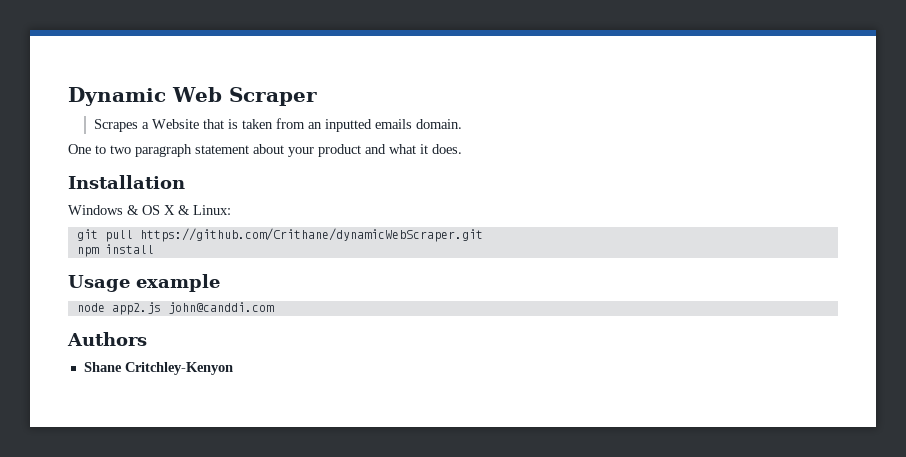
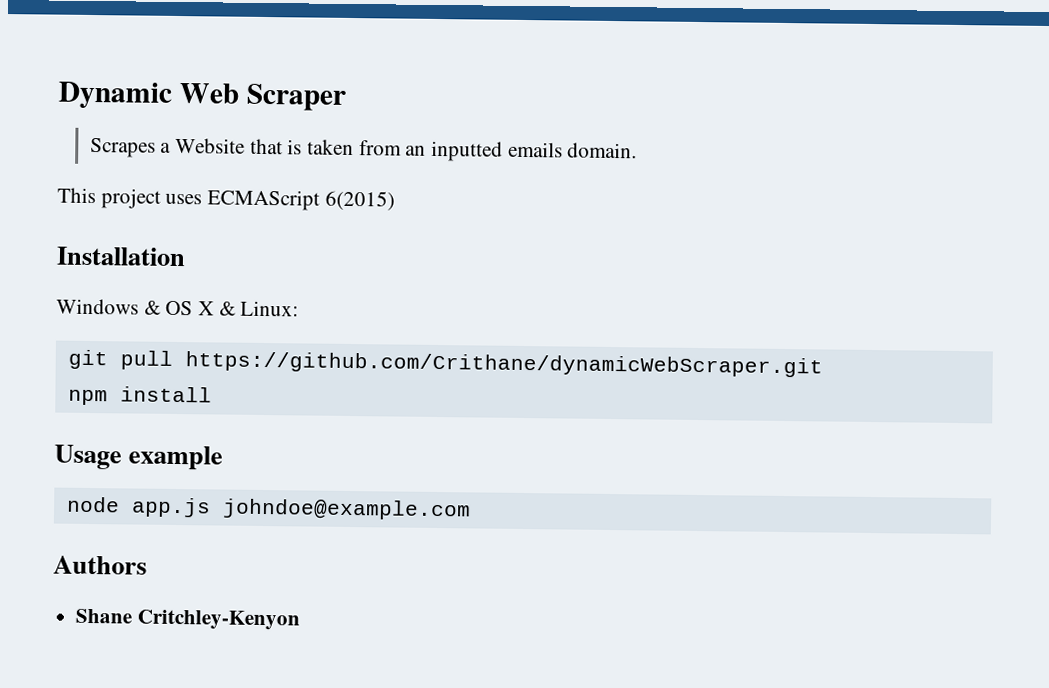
- One to two paragraph statement about your product and what it does.
+ This project uses ECMAScript 6(2015)
- node app2.js john@canddi.com
+ node app.js johndoe@example.com

